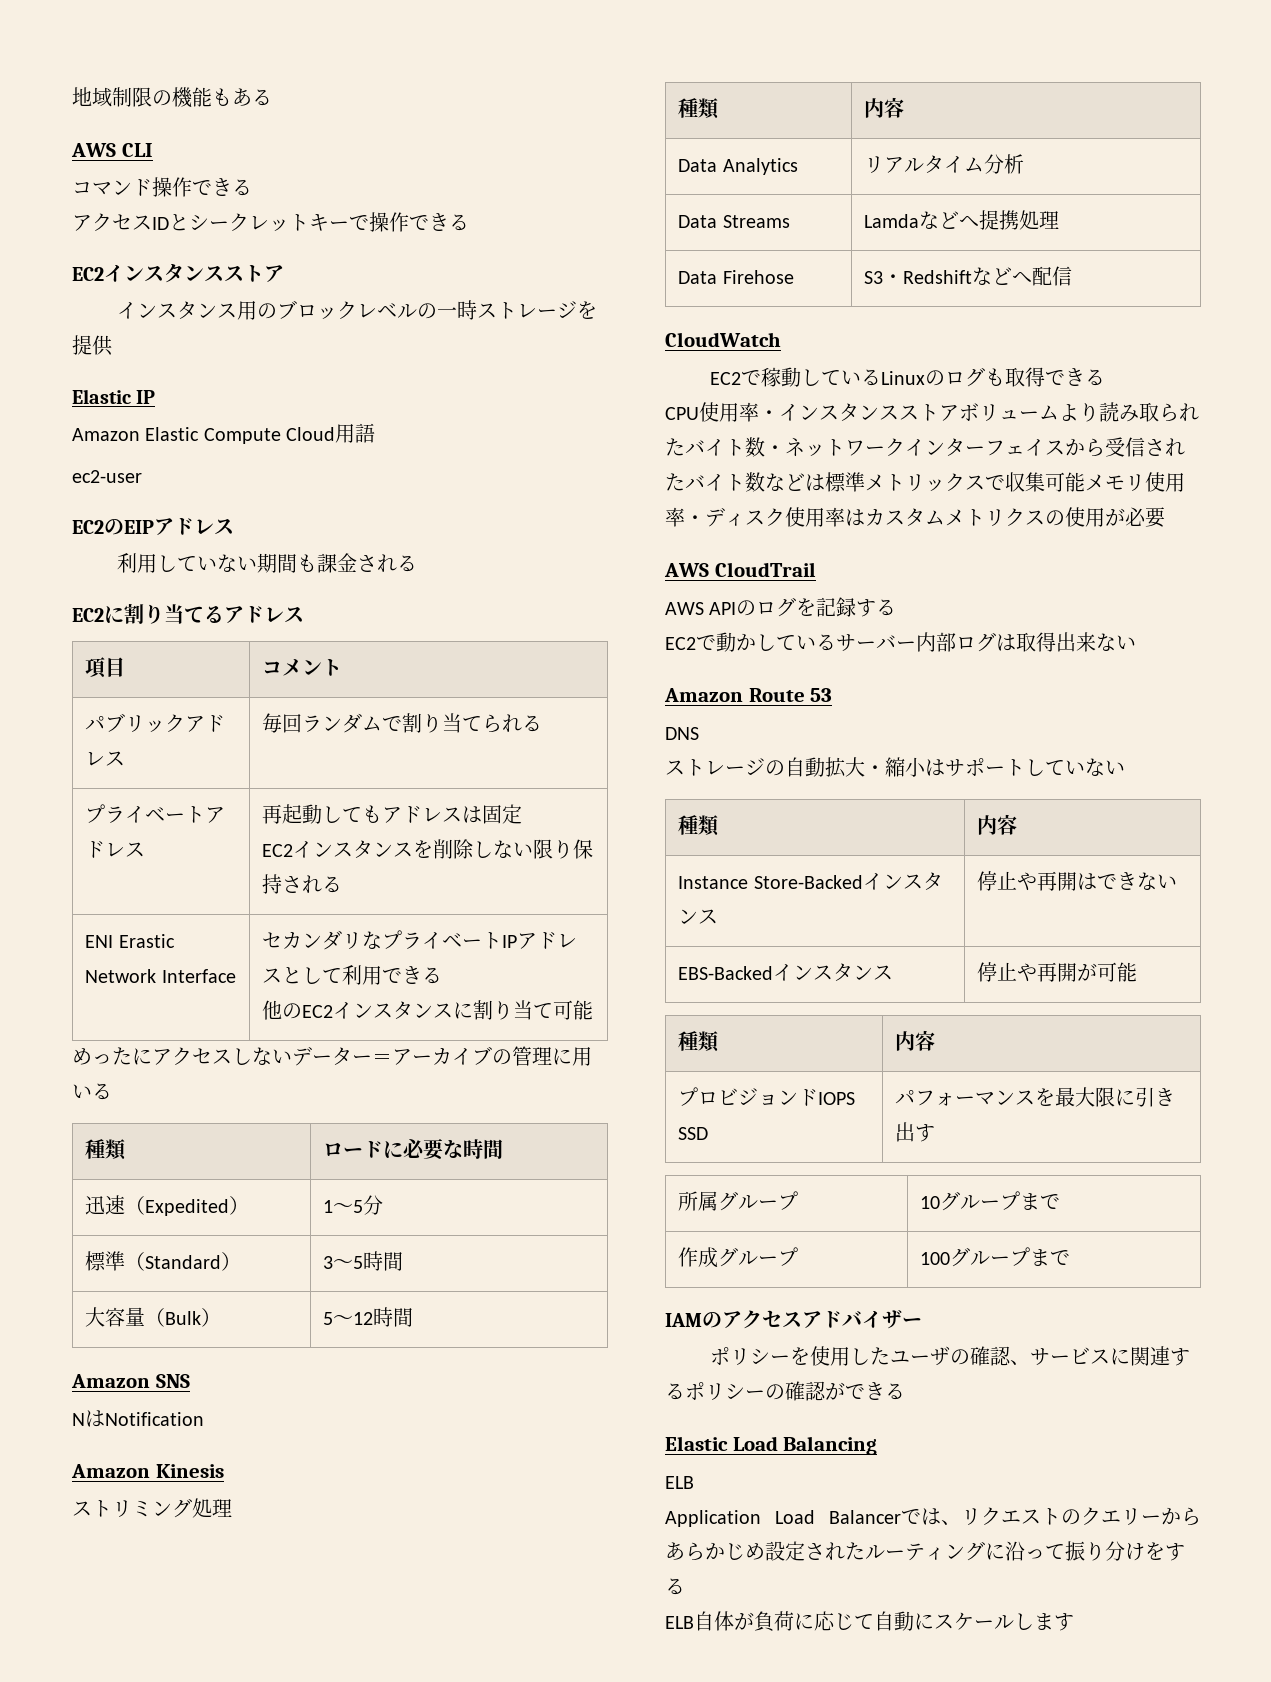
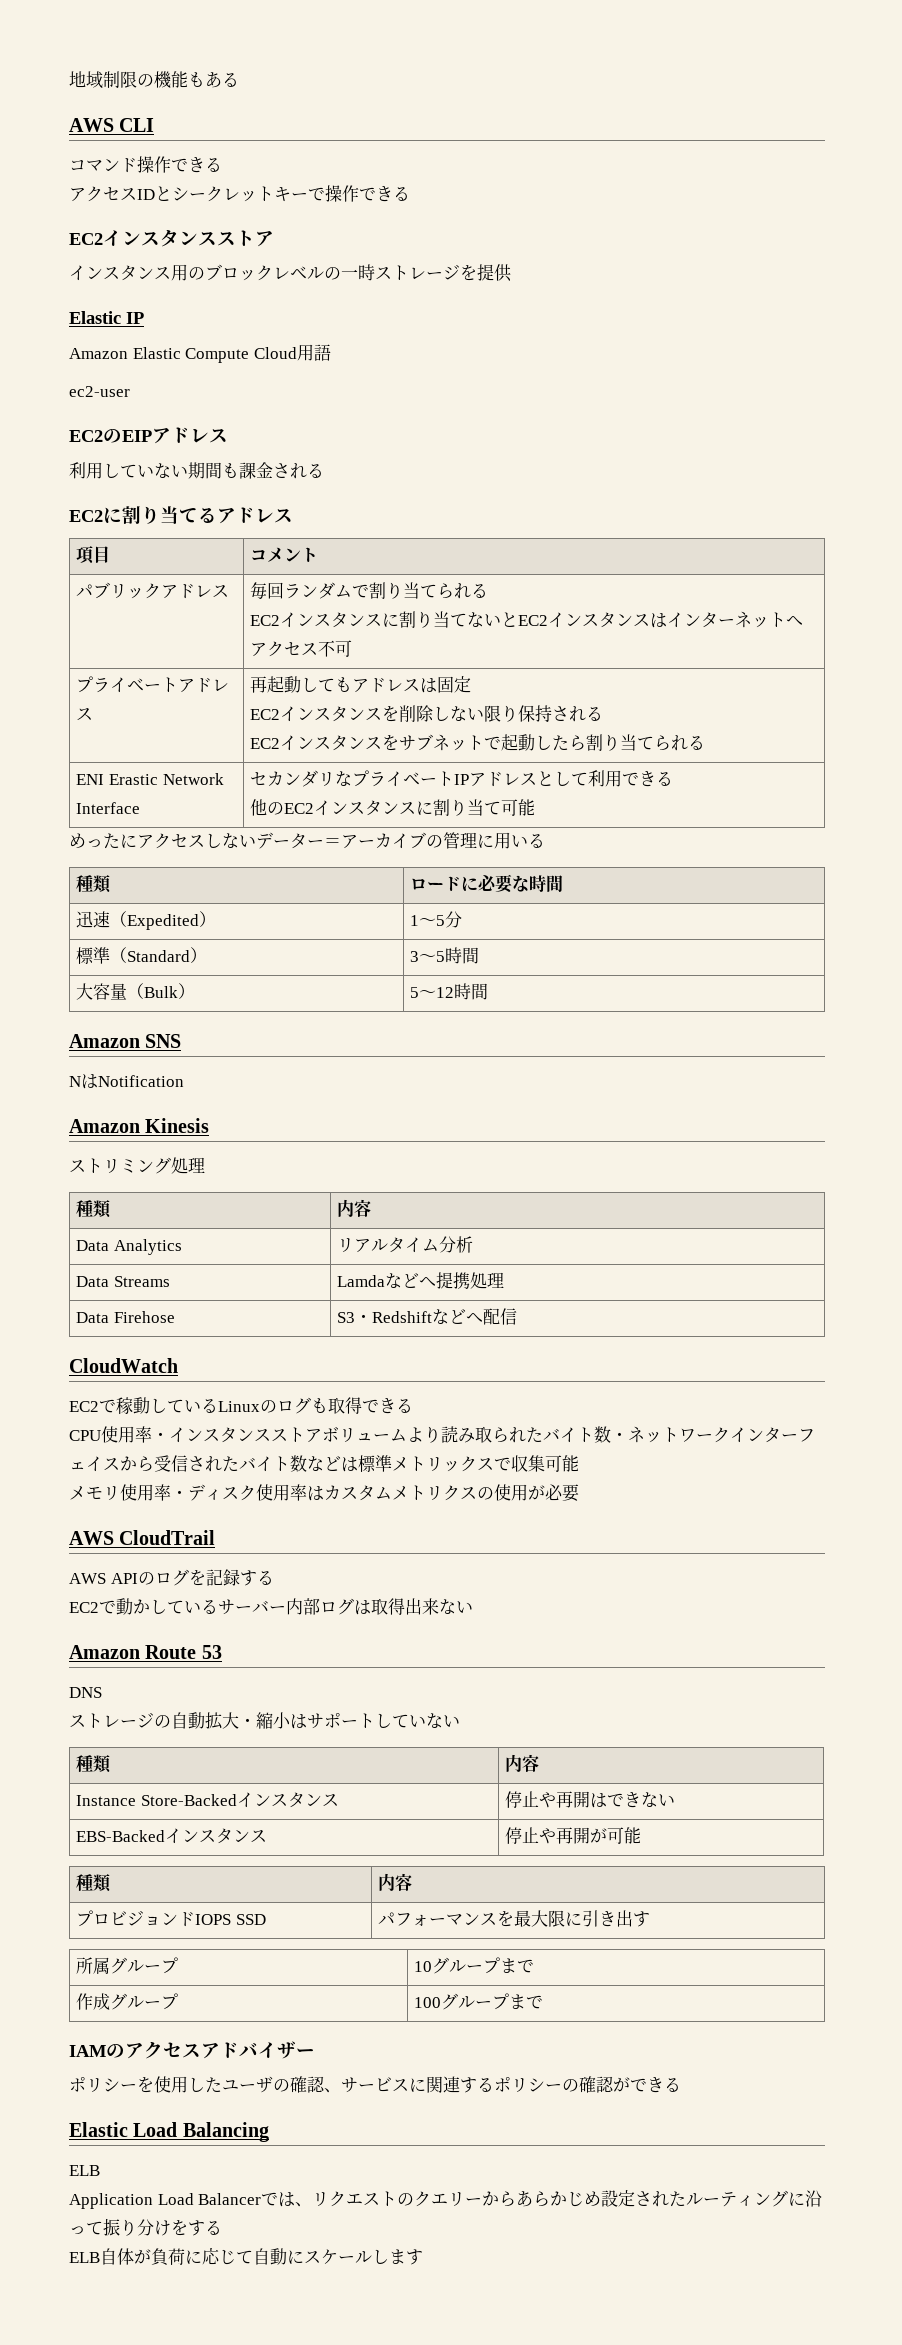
  パブリックアドレス | 毎回ランダムで割り当てられる
+ EC2インスタンスに割り当てないとEC2インスタンスはインターネットへアクセス不可
  プライベートアドレス | 再起動してもアドレスは固定
  EC2インスタンスを削除しない限り保持される
+ EC2インスタンスをサブネットで起動したら割り当てられる
- CPU使用率・インスタンスストアボリュームより読み取られたバイト数・ネットワークインターフェイスから受信されたバイト数などは標準メトリックスで収集可能メモリ使用率・ディスク使用率はカスタムメトリクスの使用が必要
+ CPU使用率・インスタンスストアボリュームより読み取られたバイト数・ネットワークインターフェイスから受信されたバイト数などは標準メトリックスで収集可能
+ メモリ使用率・ディスク使用率はカスタムメトリクスの使用が必要

